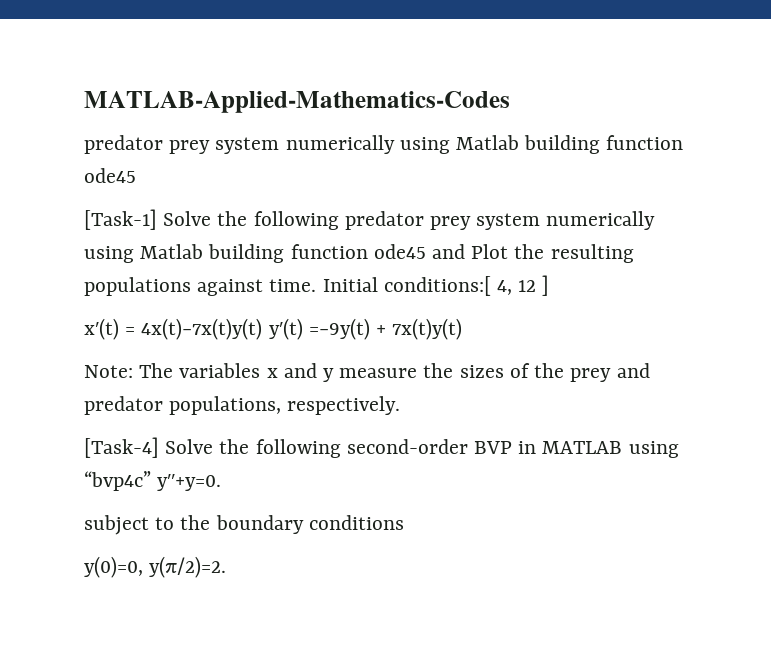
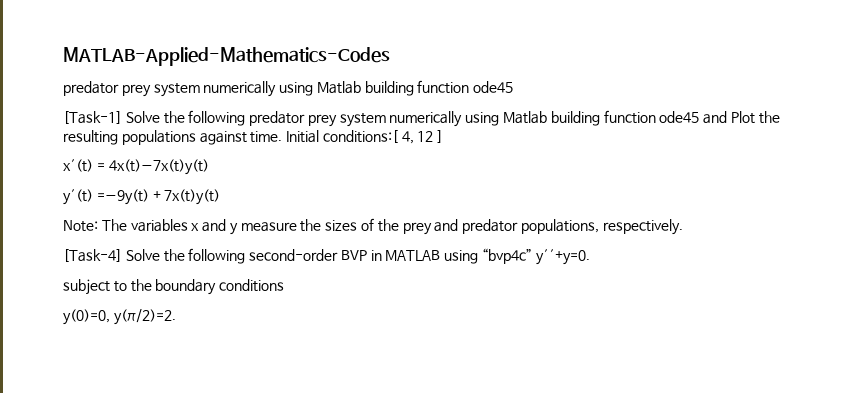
- x′(t) = 4x(t)−7x(t)y(t) y′(t) =−9y(t) + 7x(t)y(t)
+ x′(t) = 4x(t)−7x(t)y(t)
+ y′(t) =−9y(t) + 7x(t)y(t)

